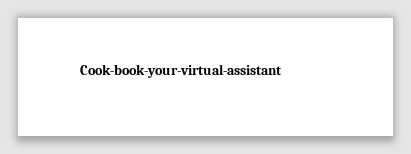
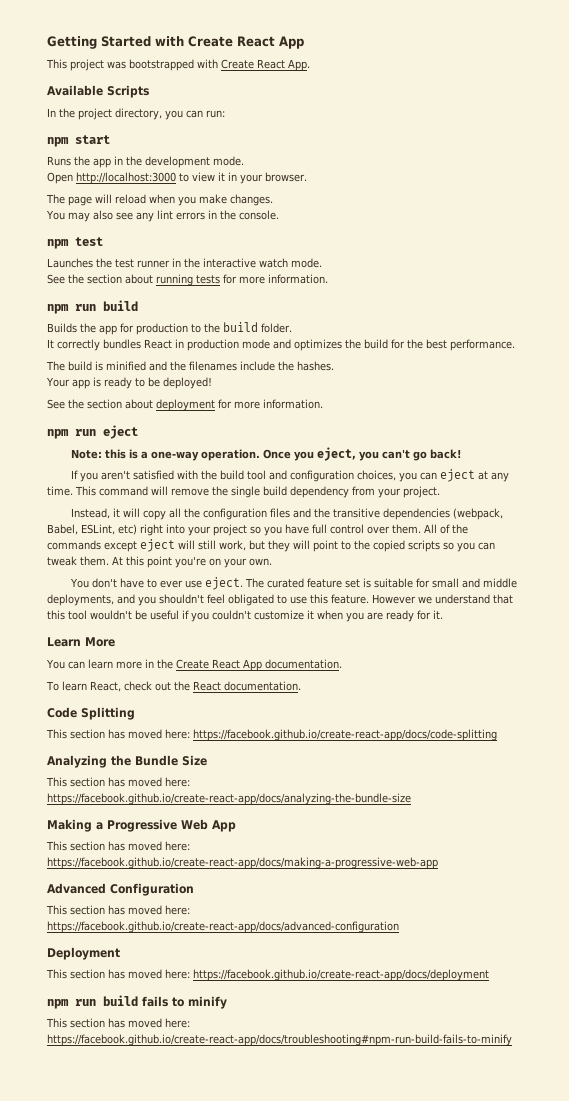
- Cook-book-your-virtual-assistant
+ Getting Started with Create React App
+ This project was bootstrapped with Create React App.
+ Available Scripts
+ In the project directory, you can run:
+ npm start
+ Runs the app in the development mode.
+ Open http://localhost:3000 to view it in your browser.
+ The page will reload when you make changes.
+ You may also see any lint errors in the console.
+ npm test
+ Launches the test runner in the interactive watch mode.
+ See the section about running tests for more information.
+ npm run build
+ Builds the app for production to the build folder.
+ It correctly bundles React in production mode and optimizes the build for the best performance.
+ The build is minified and the filenames include the hashes.
+ Your app is ready to be deployed!
+ See the section about deployment for more information.
+ npm run eject
+ Note: this is a one-way operation. Once you eject, you can't go back!
+ If you aren't satisfied with the build tool and configuration choices, you can eject at any time. This command will remove the single build dependency from your project.
+ Instead, it will copy all the configuration files and the transitive dependencies (webpack, Babel, ESLint, etc) right into your project so you have full control over them. All of the commands except eject will still work, but they will point to the copied scripts so you can tweak them. At this point you're on your own.
+ You don't have to ever use eject. The curated feature set is suitable for small and middle deployments, and you shouldn't feel obligated to use this feature. However we understand that this tool wouldn't be useful if you couldn't customize it when you are ready for it.
+ Learn More
+ You can learn more in the Create React App documentation.
+ To learn React, check out the React documentation.
+ Code Splitting
+ This section has moved here: https://facebook.github.io/create-react-app/docs/code-splitting
+ Analyzing the Bundle Size
+ This section has moved here: https://facebook.github.io/create-react-app/docs/analyzing-the-bundle-size
+ Making a Progressive Web App
+ This section has moved here: https://facebook.github.io/create-react-app/docs/making-a-progressive-web-app
+ Advanced Configuration
+ This section has moved here: https://facebook.github.io/create-react-app/docs/advanced-configuration
+ Deployment
+ This section has moved here: https://facebook.github.io/create-react-app/docs/deployment
+ npm run build fails to minify
+ This section has moved here: https://facebook.github.io/create-react-app/docs/troubleshooting#npm-run-build-fails-to-minify

